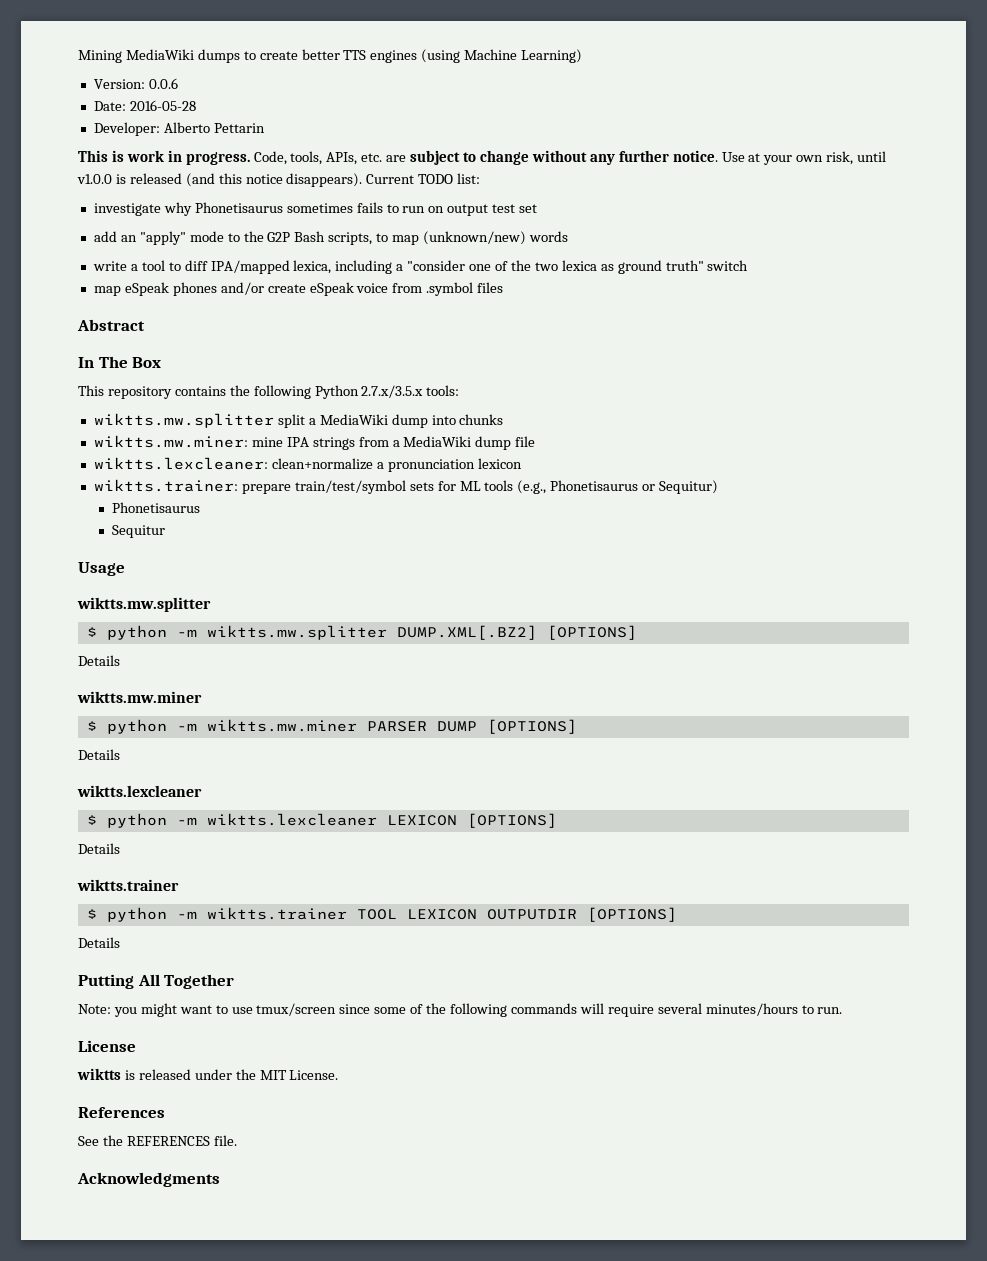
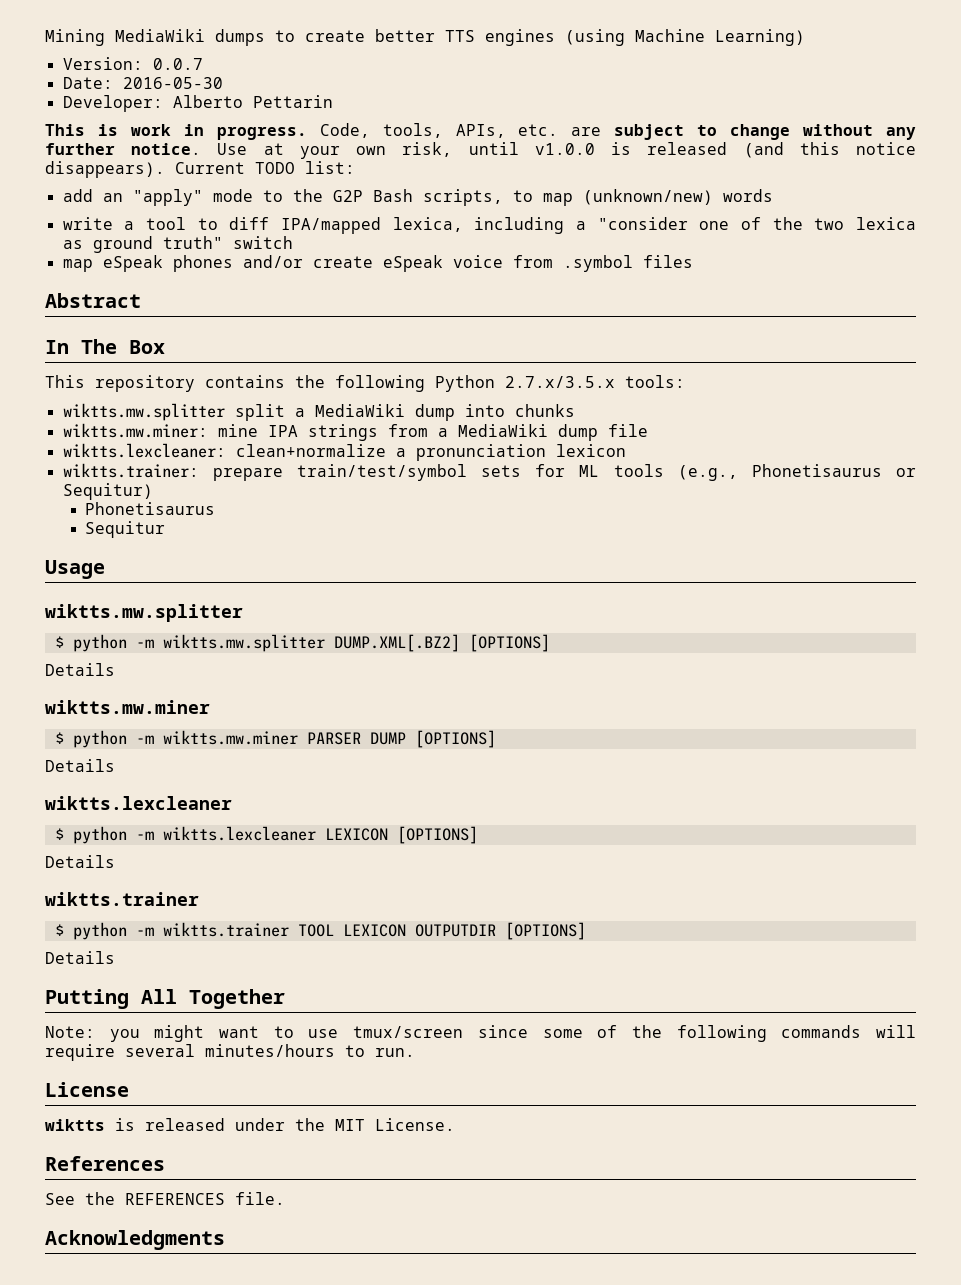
- Version: 0.0.6
+ Version: 0.0.7
- Date: 2016-05-28
+ Date: 2016-05-30
- investigate why Phonetisaurus sometimes fails to run on output test set

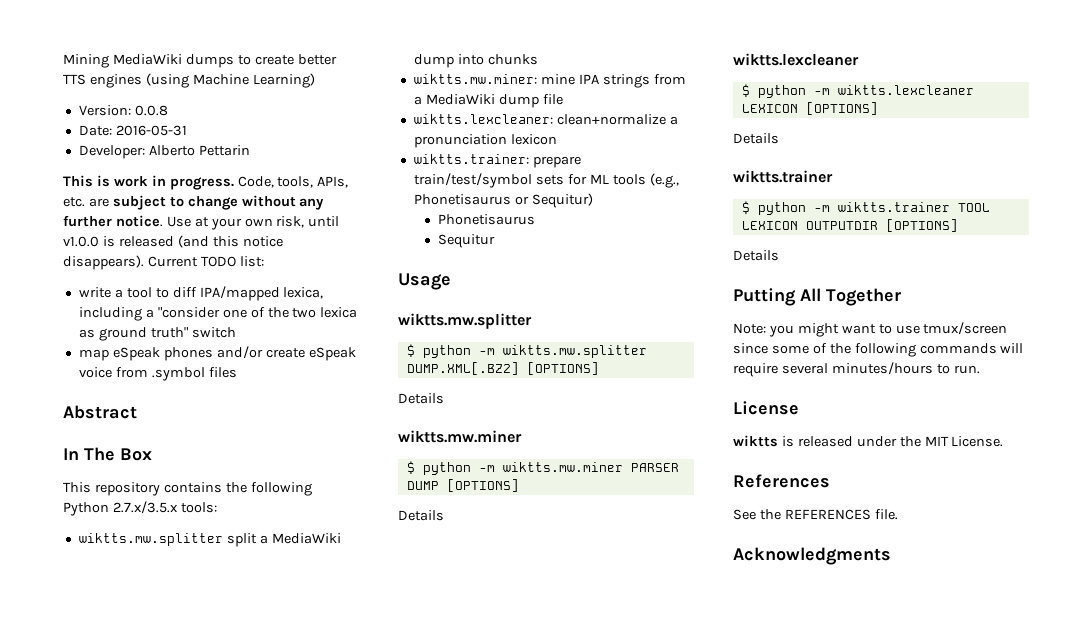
- Version: 0.0.7
+ Version: 0.0.8
- Date: 2016-05-30
+ Date: 2016-05-31
- add an "apply" mode to the G2P Bash scripts, to map (unknown/new) words

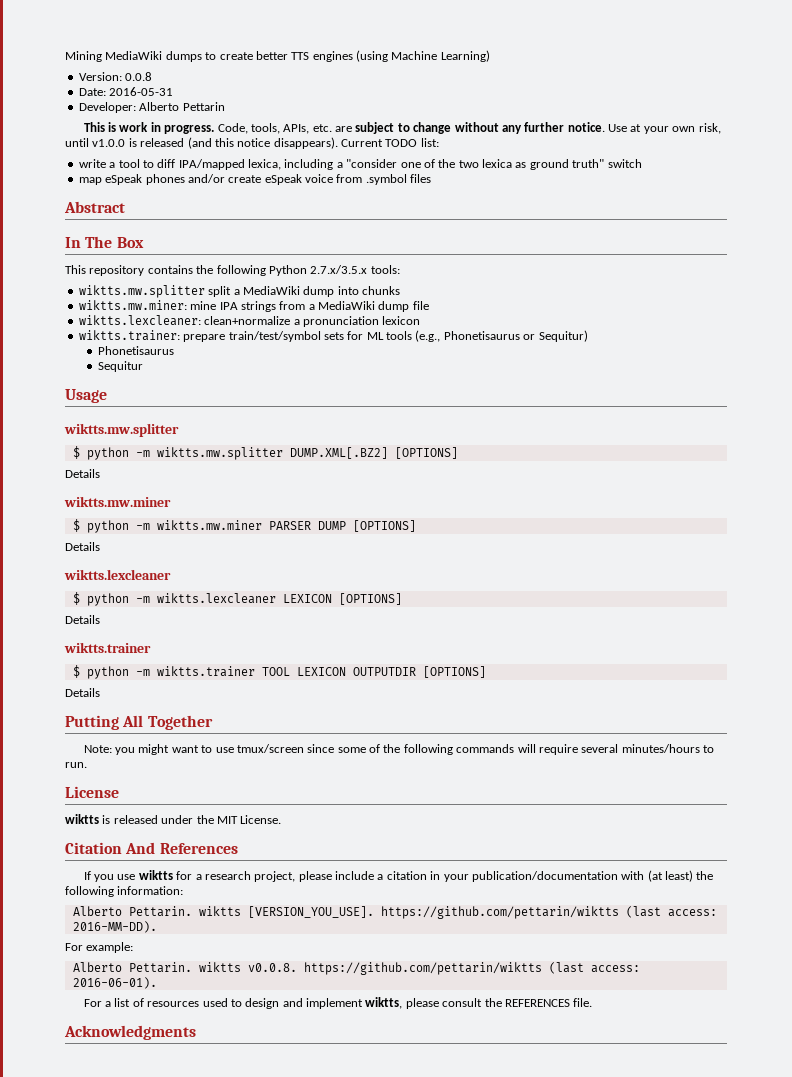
- References
+ Citation And References
- See the REFERENCES file.
+ If you use wiktts for a research project, please include a citation in your publication/documentation with (at least) the following information:
+ Alberto Pettarin. wiktts [VERSION_YOU_USE]. https://github.com/pettarin/wiktts (last access: 2016-MM-DD).
+ For example:
+ Alberto Pettarin. wiktts v0.0.8. https://github.com/pettarin/wiktts (last access: 2016-06-01).
+ For a list of resources used to design and implement wiktts, please consult the REFERENCES file.

